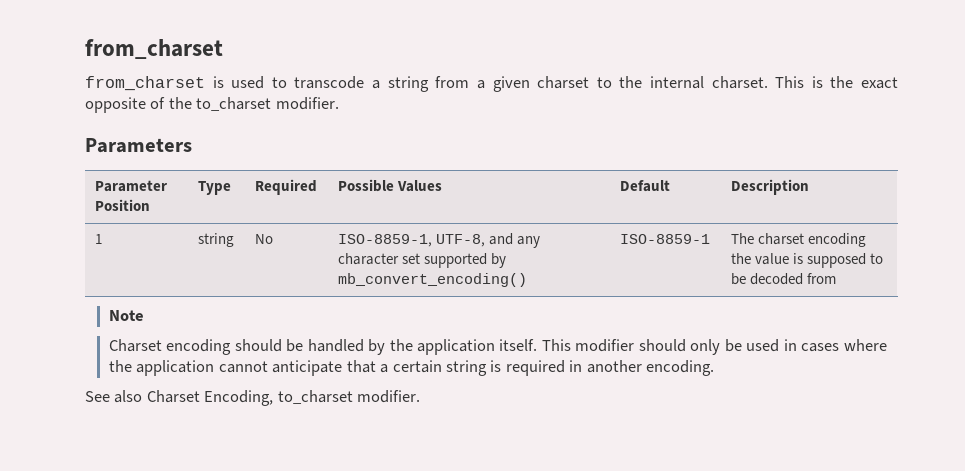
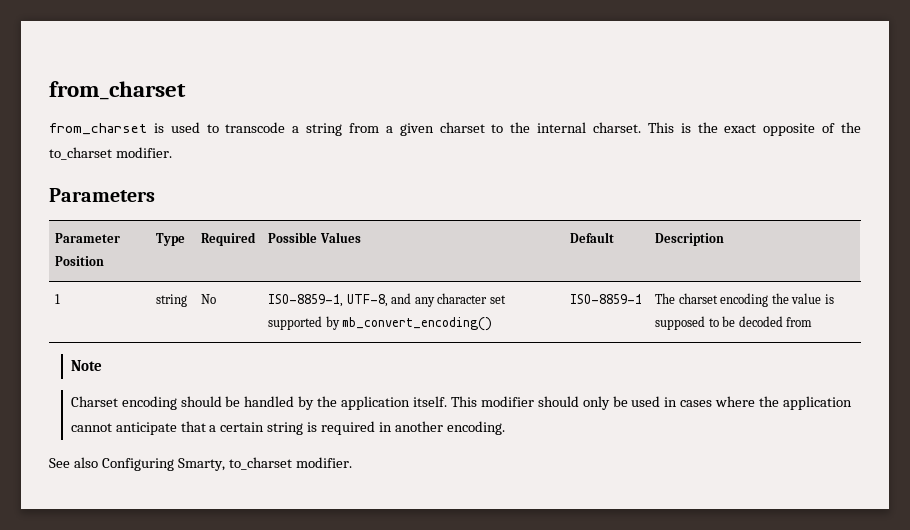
- See also Charset Encoding, to_charset modifier.
+ See also Configuring Smarty, to_charset modifier.

